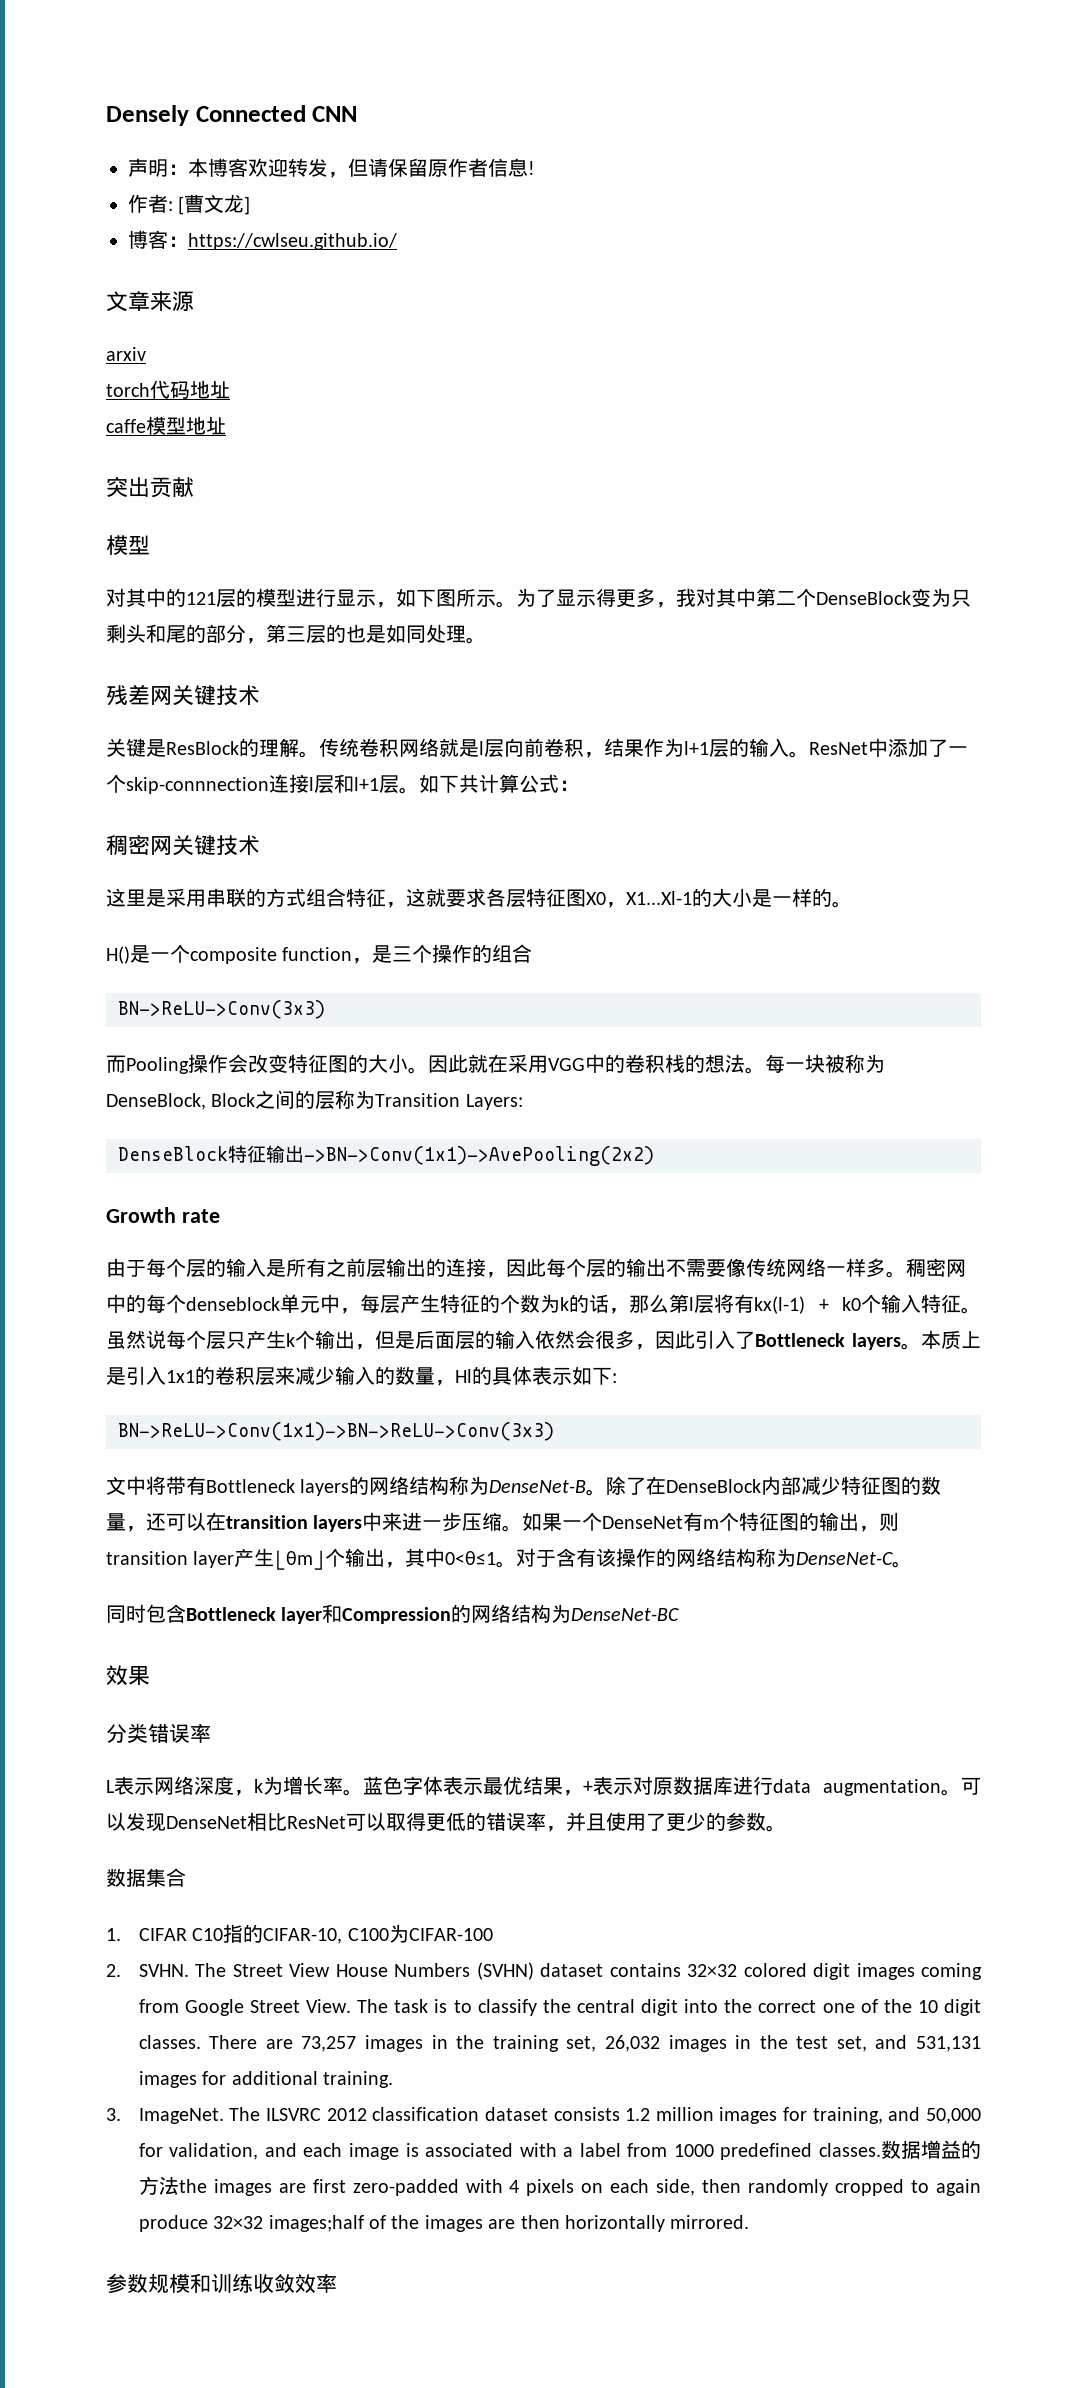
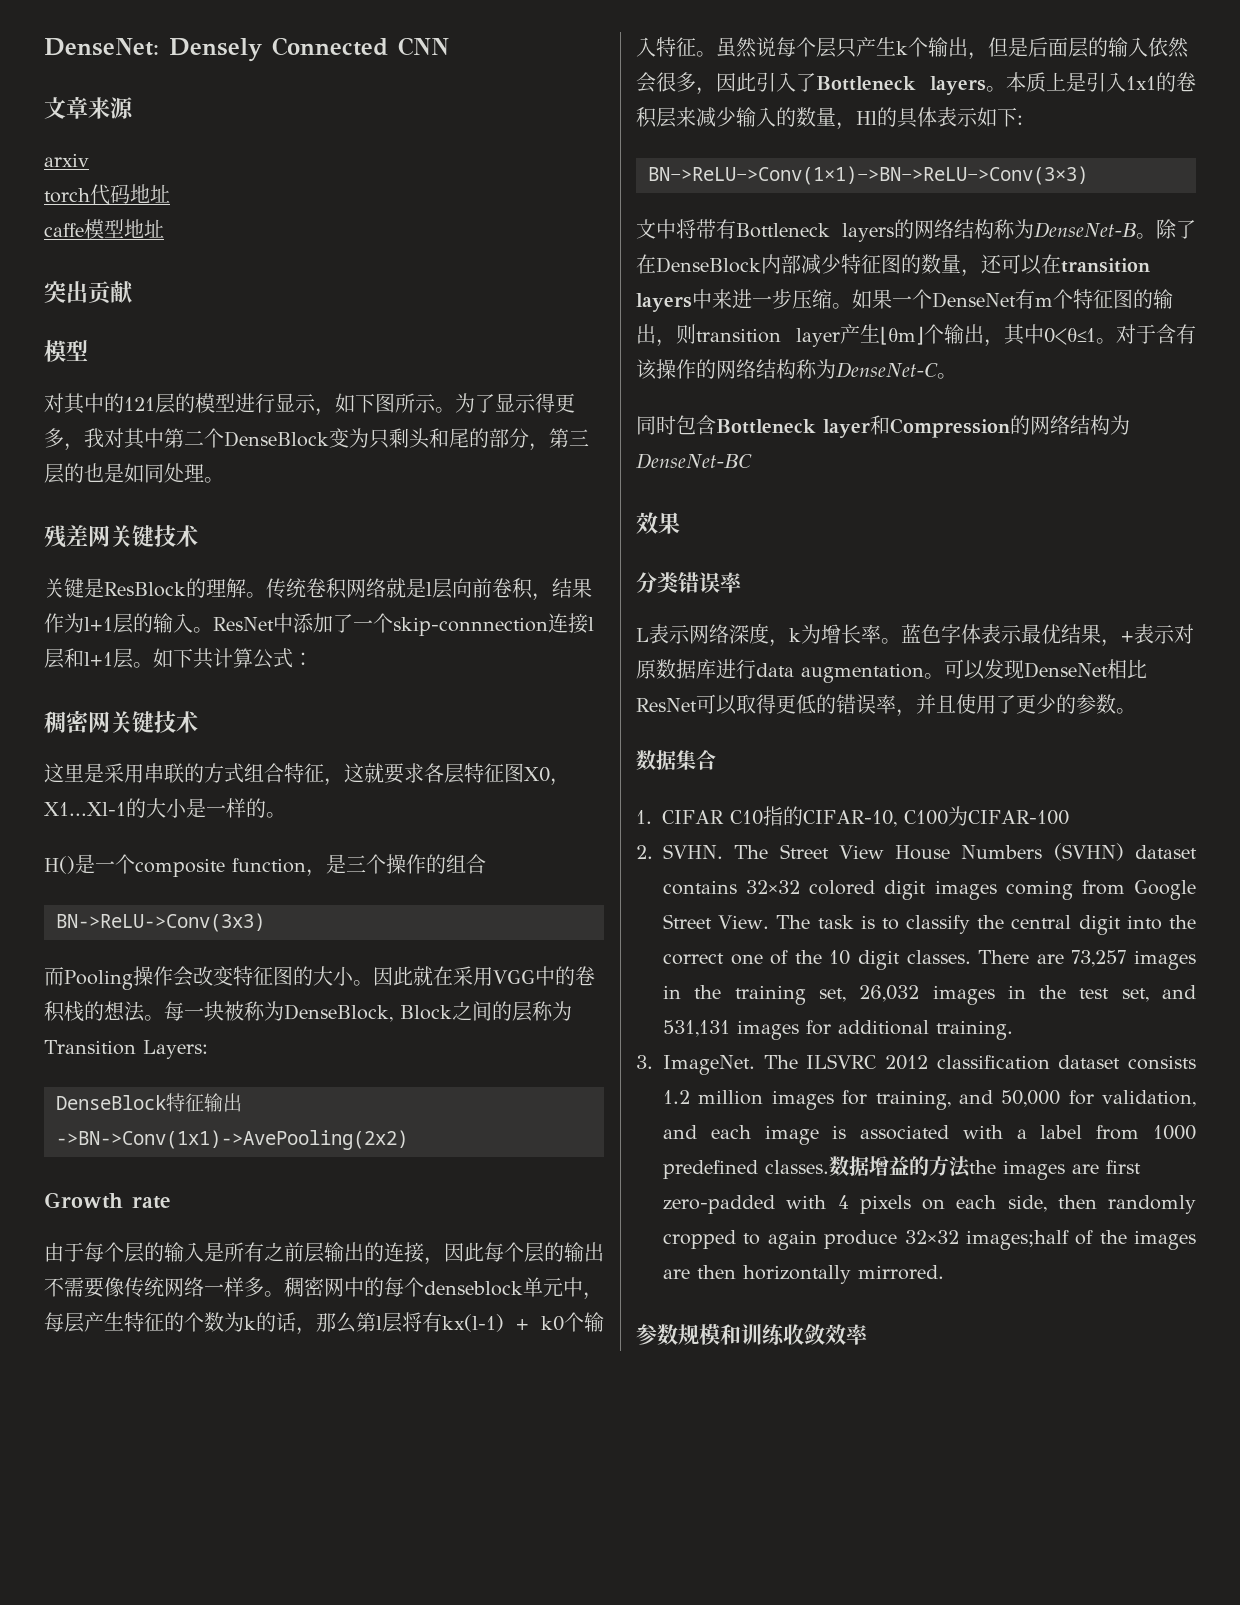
- Densely Connected CNN
+ DenseNet: Densely Connected CNN
- 声明：本博客欢迎转发，但请保留原作者信息!
- 作者: [曹文龙]
- 博客：https://cwlseu.github.io/

